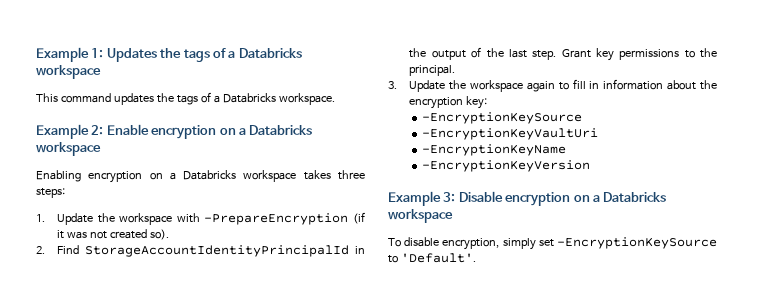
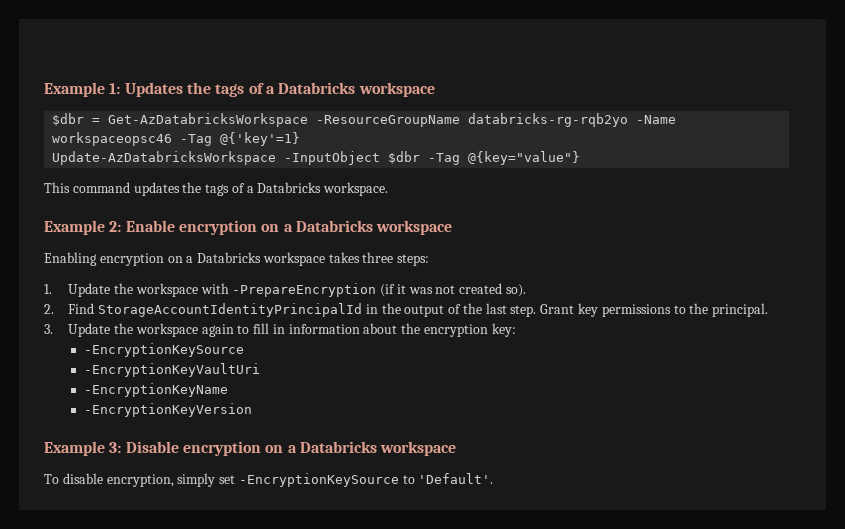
+ $dbr = Get-AzDatabricksWorkspace -ResourceGroupName databricks-rg-rqb2yo -Name workspaceopsc46 -Tag @{'key'=1}
+ Update-AzDatabricksWorkspace -InputObject $dbr -Tag @{key="value"}

